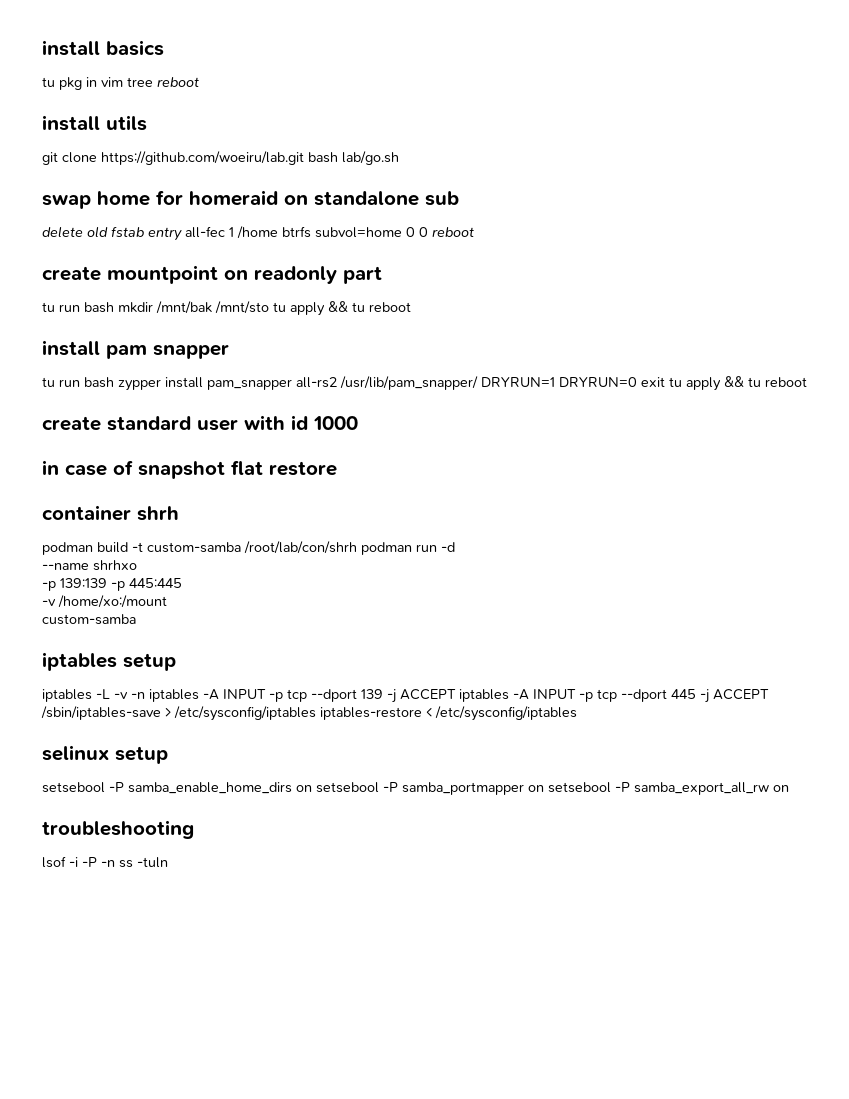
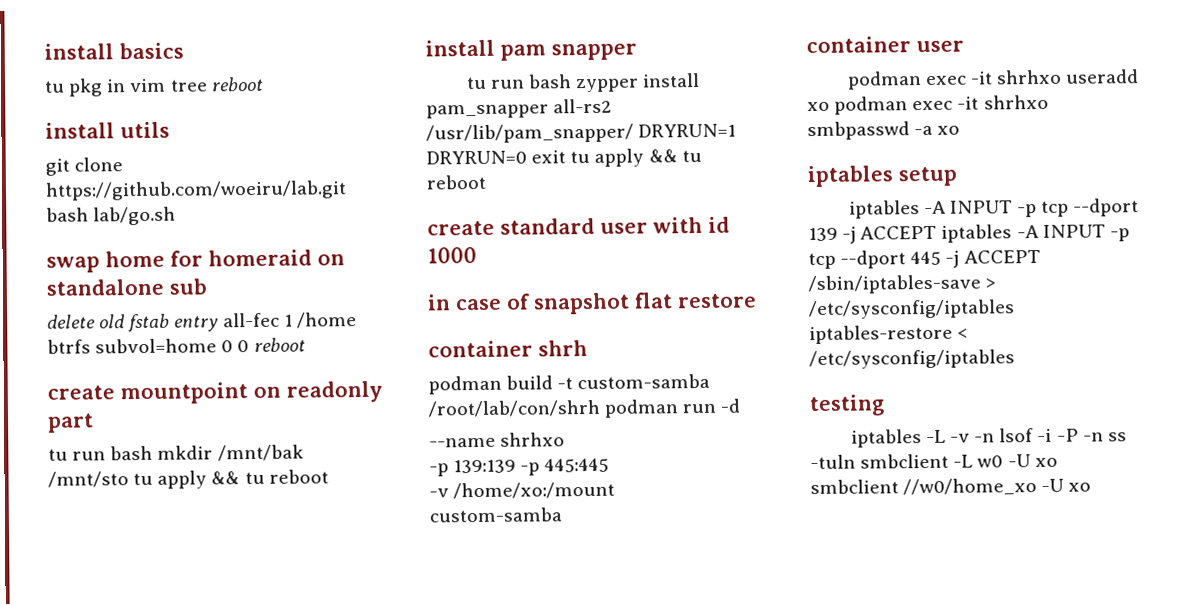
+ container user
+ podman exec -it shrhxo useradd xo podman exec -it shrhxo smbpasswd -a xo
- iptables -L -v -n iptables -A INPUT -p tcp --dport 139 -j ACCEPT iptables -A INPUT -p tcp --dport 445 -j ACCEPT /sbin/iptables-save > /etc/sysconfig/iptables iptables-restore < /etc/sysconfig/iptables
+ iptables -A INPUT -p tcp --dport 139 -j ACCEPT iptables -A INPUT -p tcp --dport 445 -j ACCEPT /sbin/iptables-save > /etc/sysconfig/iptables iptables-restore < /etc/sysconfig/iptables
- selinux setup
- setsebool -P samba_enable_home_dirs on setsebool -P samba_portmapper on setsebool -P samba_export_all_rw on
- troubleshooting
- lsof -i -P -n ss -tuln
+ testing
+ iptables -L -v -n lsof -i -P -n ss -tuln smbclient -L w0 -U xo smbclient //w0/home_xo -U xo

